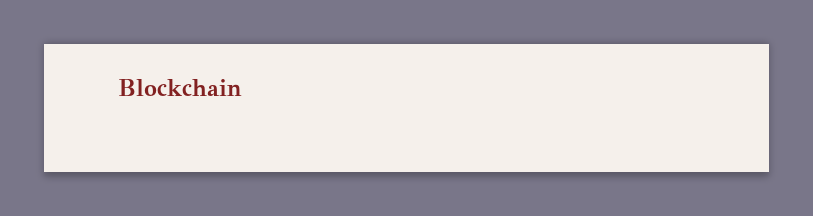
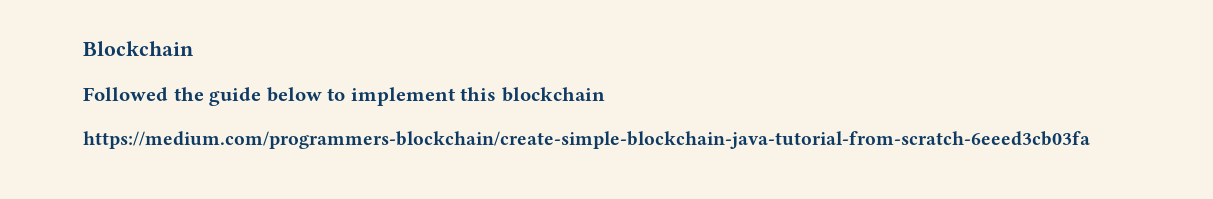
+ Followed the guide below to implement this blockchain
+ https://medium.com/programmers-blockchain/create-simple-blockchain-java-tutorial-from-scratch-6eeed3cb03fa

